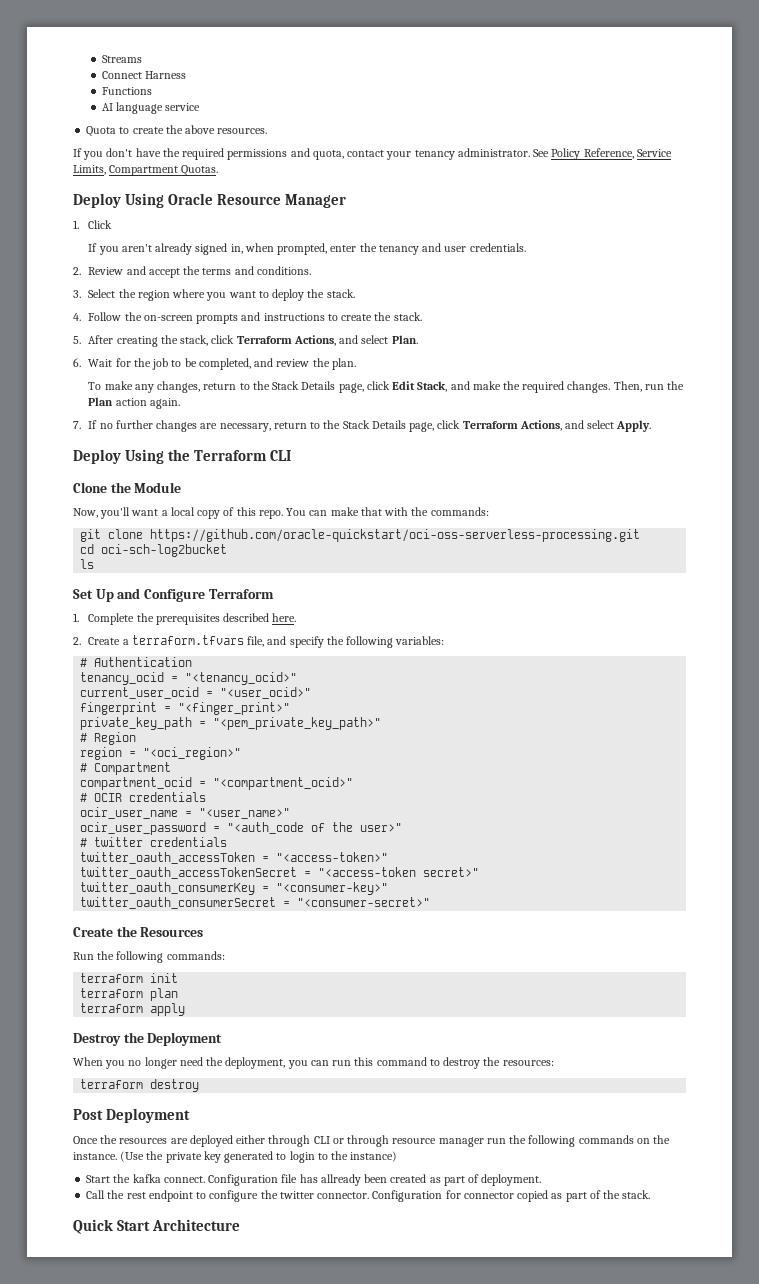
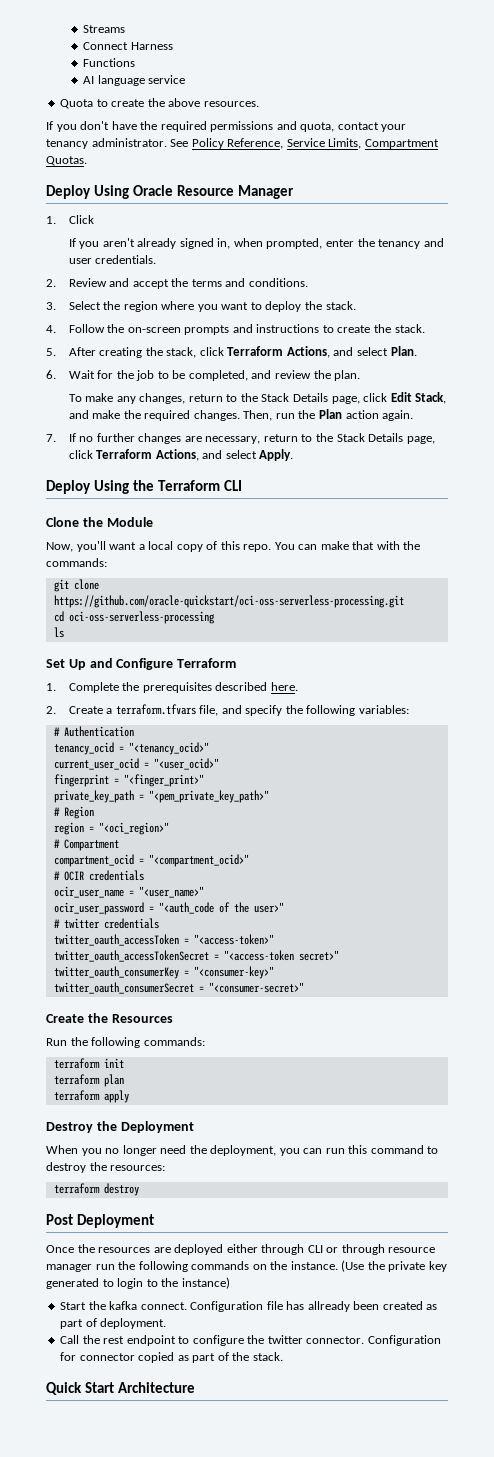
- cd oci-sch-log2bucket
+ cd oci-oss-serverless-processing

